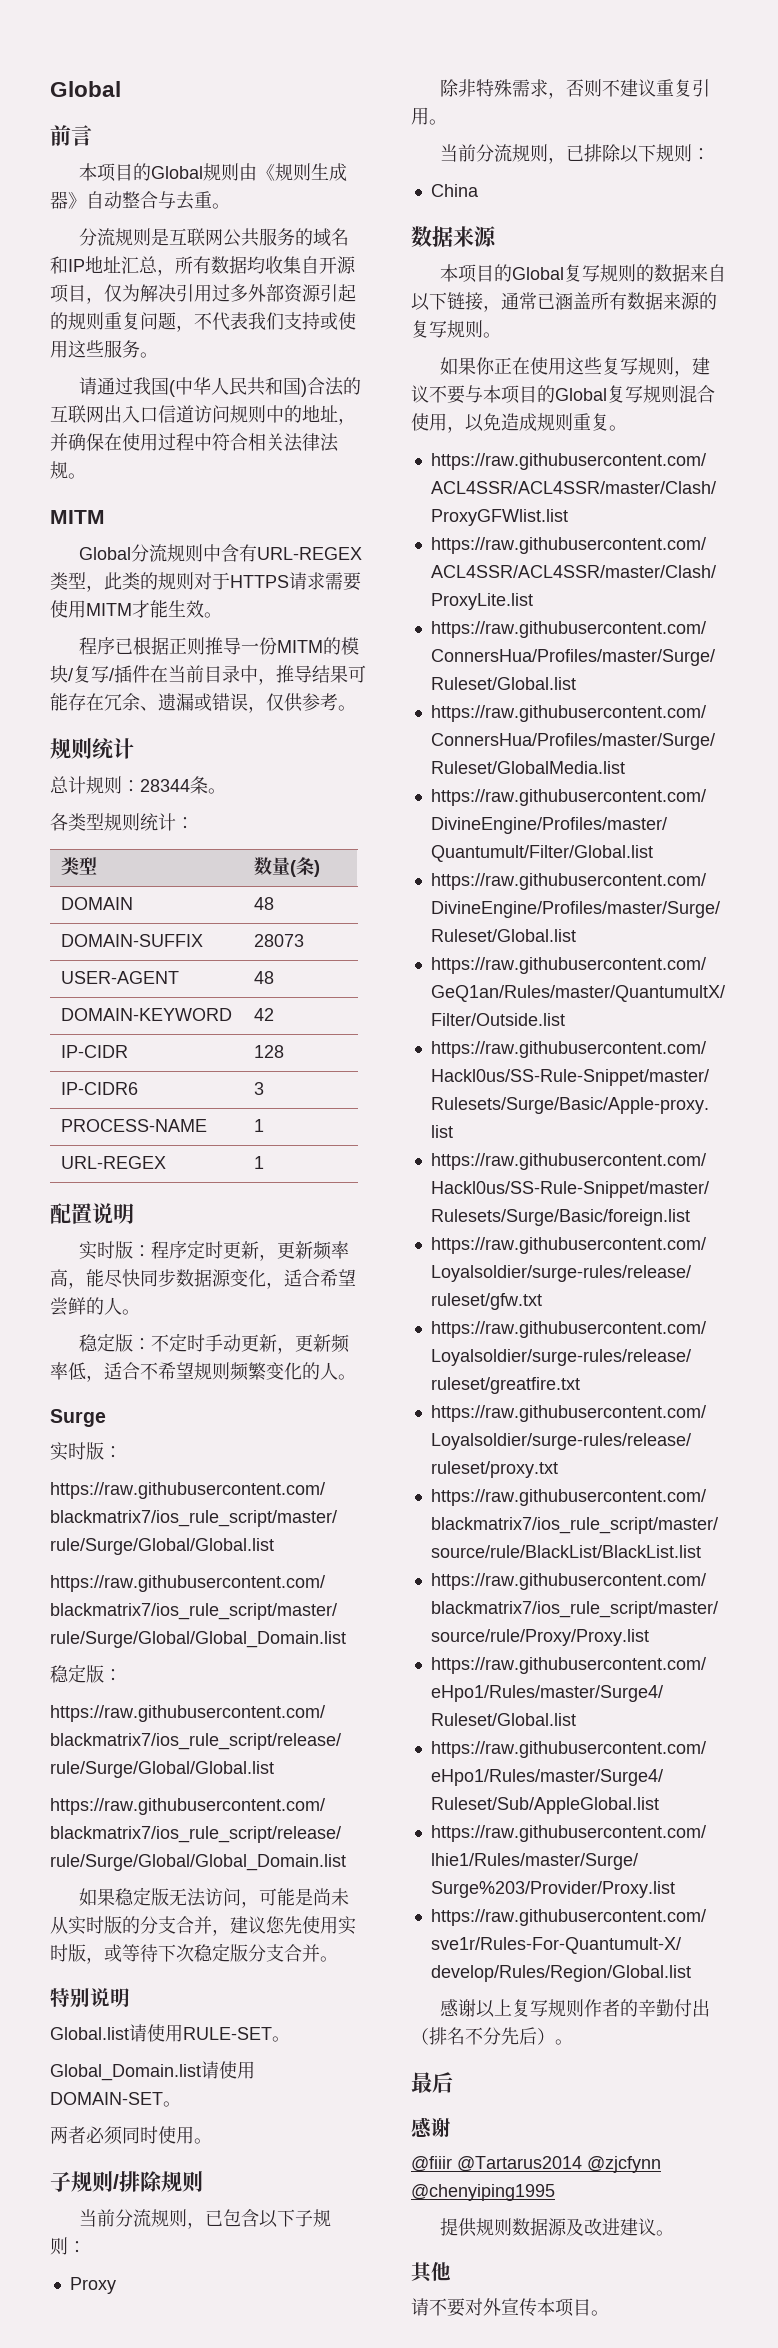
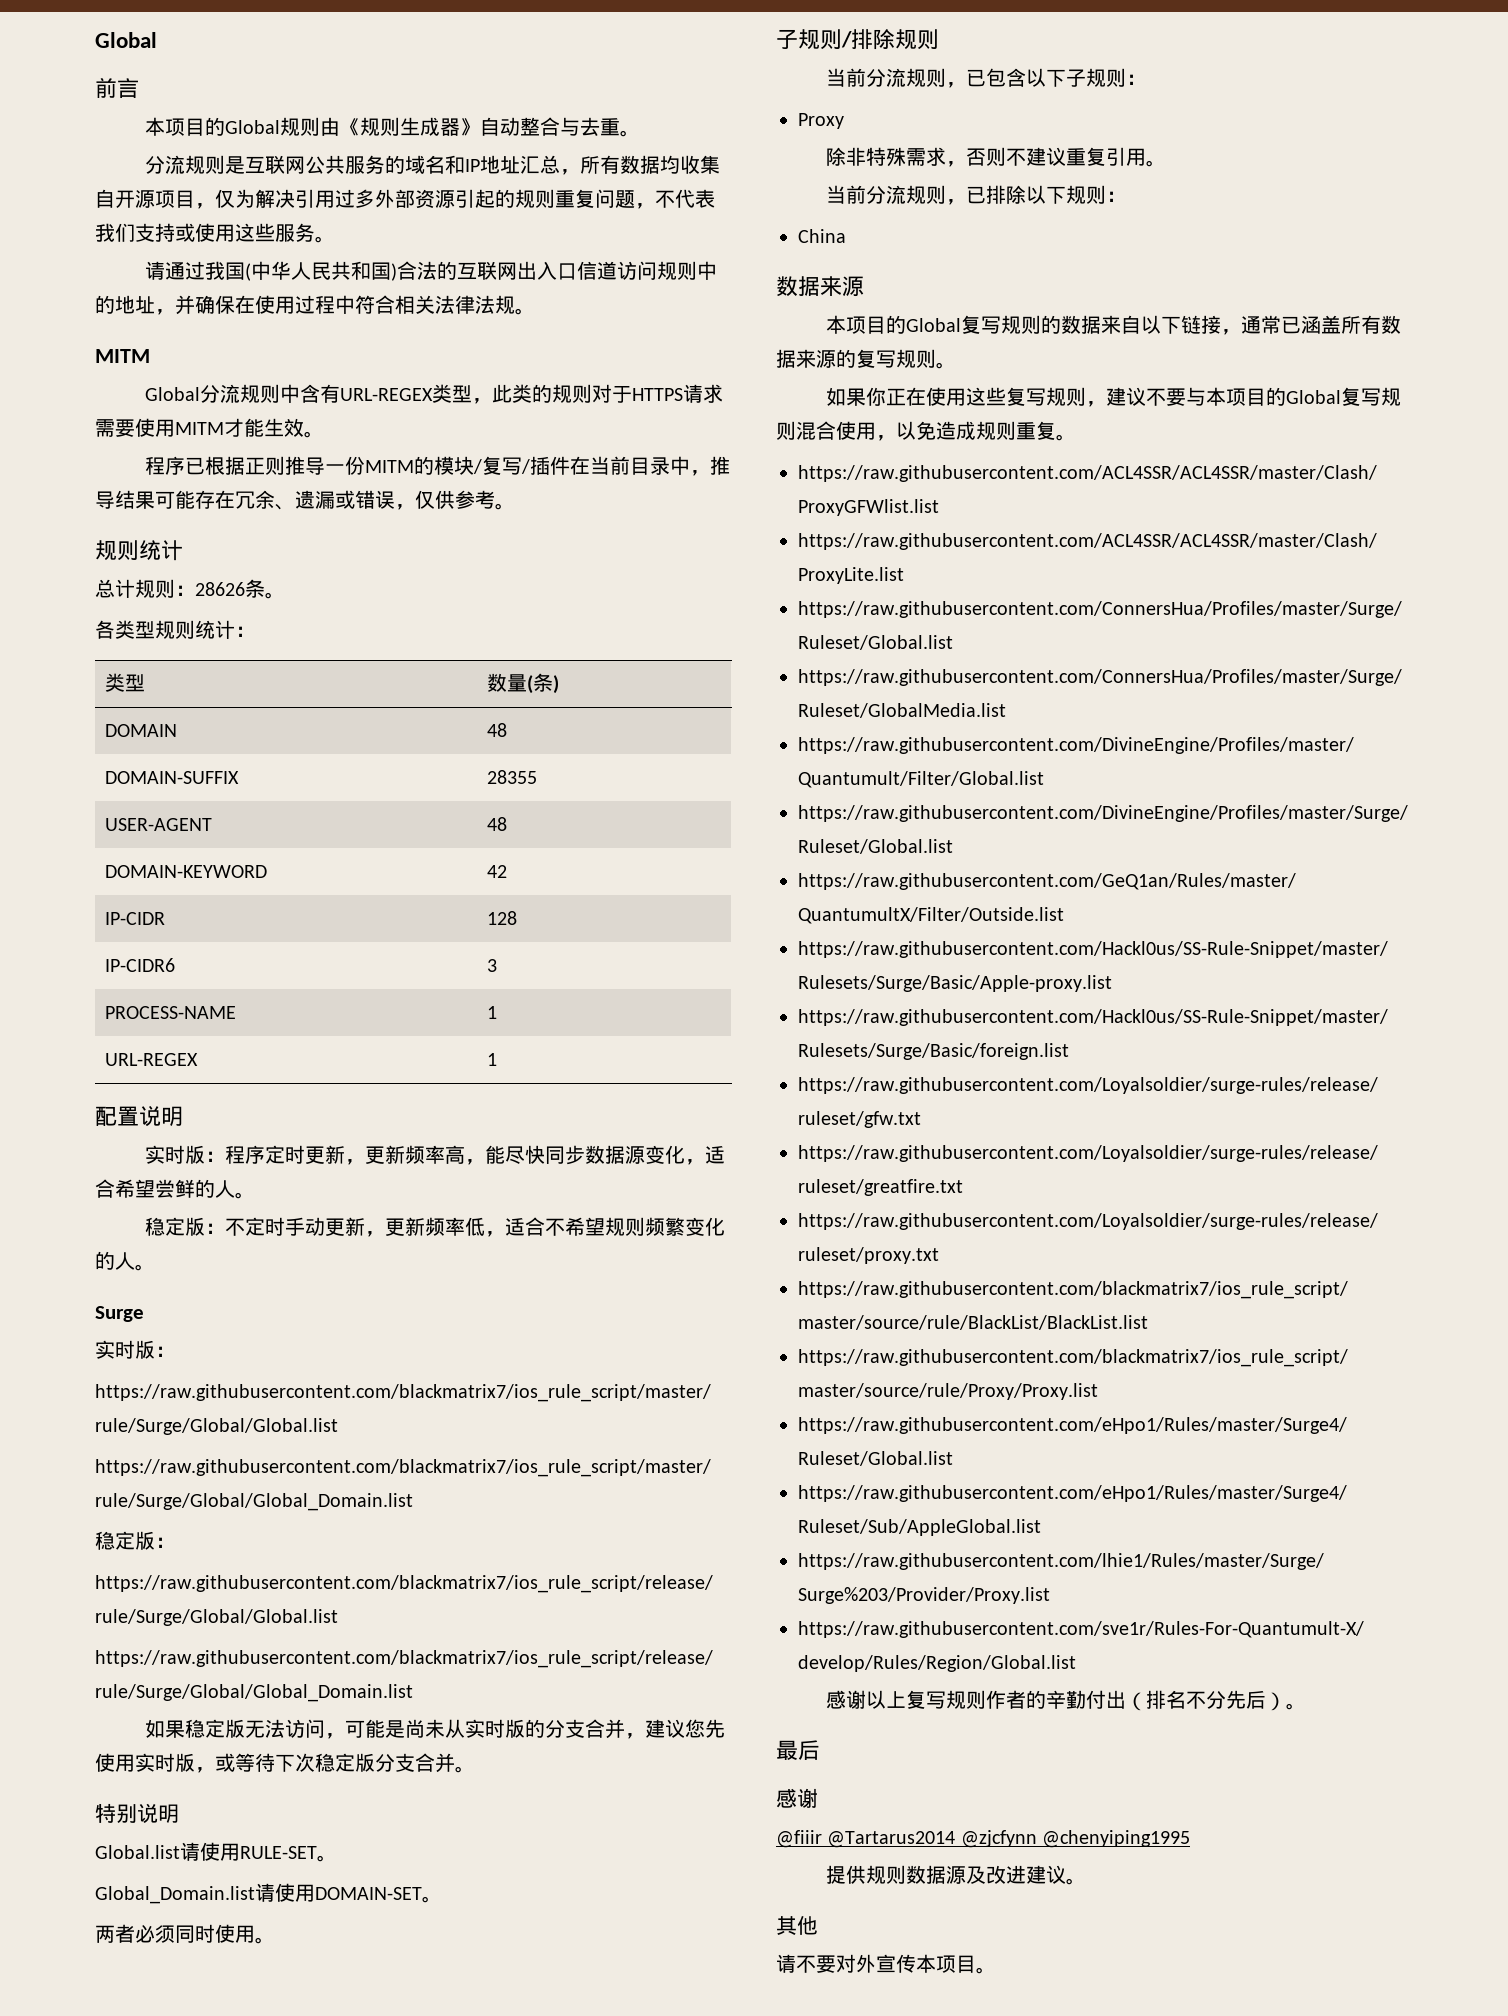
- 总计规则：28344条。
+ 总计规则：28626条。
- DOMAIN-SUFFIX | 28073
+ DOMAIN-SUFFIX | 28355

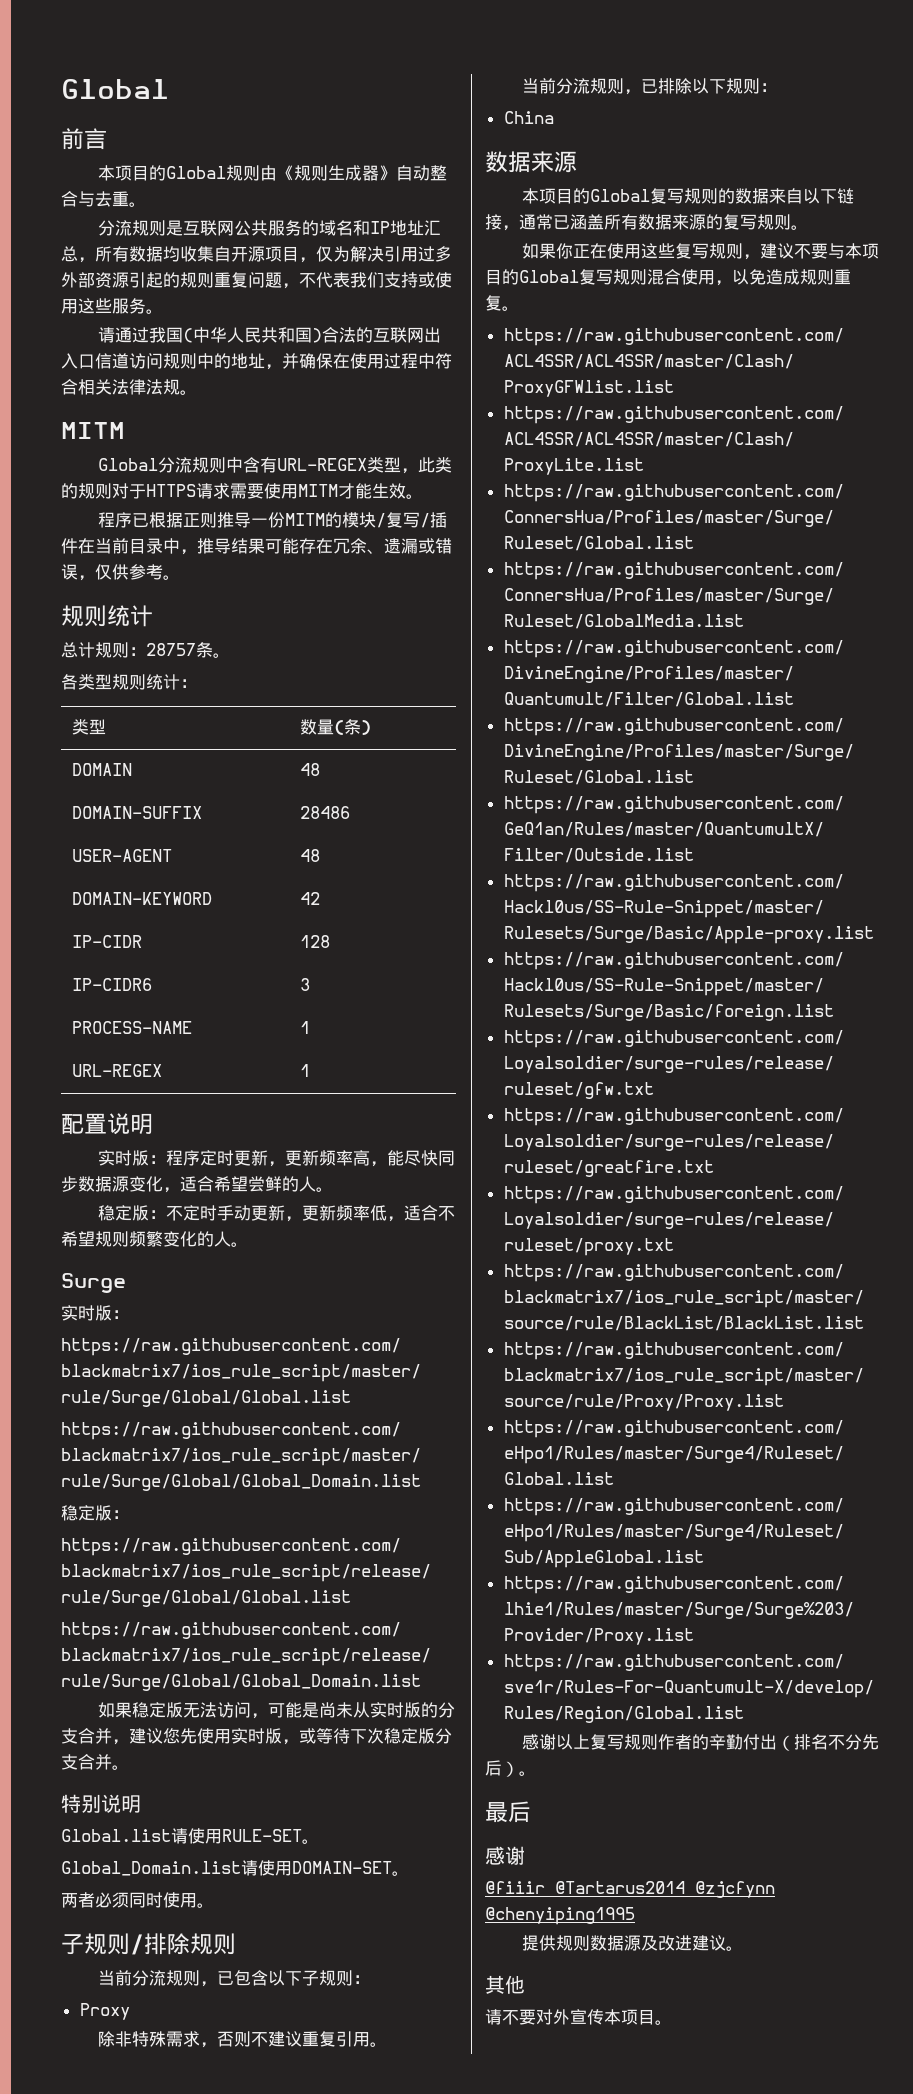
- 总计规则：28626条。
+ 总计规则：28757条。
- DOMAIN-SUFFIX | 28355
+ DOMAIN-SUFFIX | 28486

